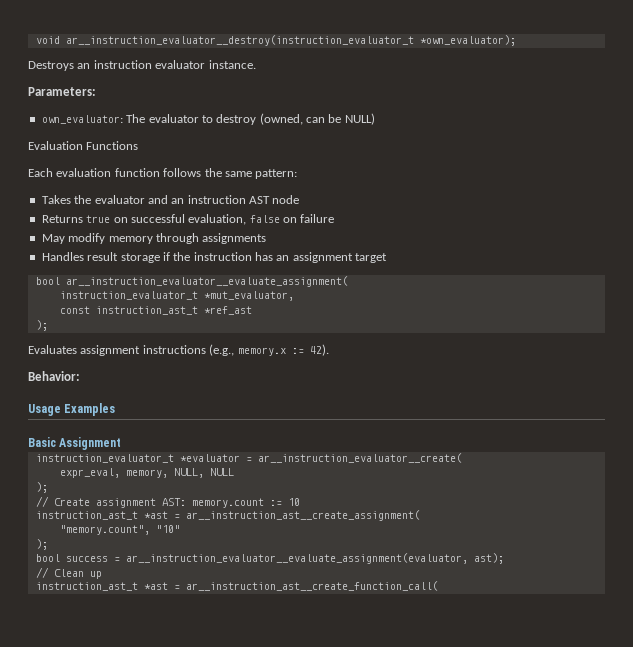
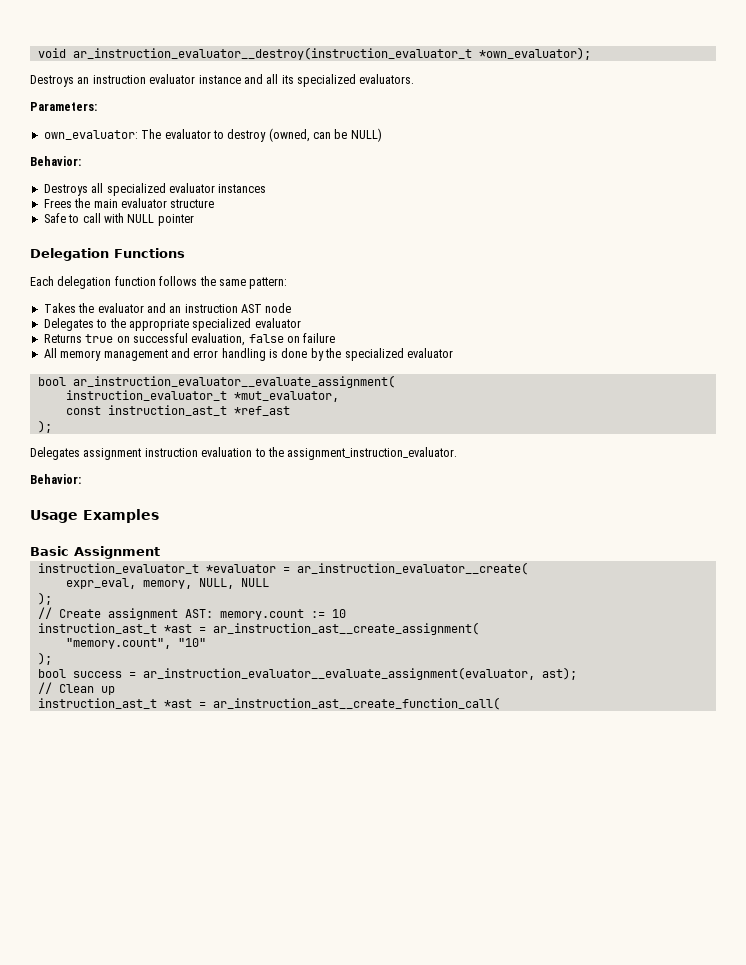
- void ar__instruction_evaluator__destroy(instruction_evaluator_t *own_evaluator);
+ void ar_instruction_evaluator__destroy(instruction_evaluator_t *own_evaluator);
- Destroys an instruction evaluator instance.
+ Destroys an instruction evaluator instance and all its specialized evaluators.
  own_evaluator: The evaluator to destroy (owned, can be NULL)
- Evaluation Functions
+ Behavior:
+ Destroys all specialized evaluator instances
+ Frees the main evaluator structure
+ Safe to call with NULL pointer
+ Delegation Functions
- Each evaluation function follows the same pattern:
+ Each delegation function follows the same pattern:
+ Delegates to the appropriate specialized evaluator
- May modify memory through assignments
- Handles result storage if the instruction has an assignment target
- bool ar__instruction_evaluator__evaluate_assignment(
+ All memory management and error handling is done by the specialized evaluator
+ bool ar_instruction_evaluator__evaluate_assignment(
- Evaluates assignment instructions (e.g., memory.x := 42).
+ Delegates assignment instruction evaluation to the assignment_instruction_evaluator.
- instruction_evaluator_t *evaluator = ar__instruction_evaluator__create(
+ instruction_evaluator_t *evaluator = ar_instruction_evaluator__create(
- instruction_ast_t *ast = ar__instruction_ast__create_assignment(
+ instruction_ast_t *ast = ar_instruction_ast__create_assignment(
- bool success = ar__instruction_evaluator__evaluate_assignment(evaluator, ast);
+ bool success = ar_instruction_evaluator__evaluate_assignment(evaluator, ast);
- instruction_ast_t *ast = ar__instruction_ast__create_function_call(
+ instruction_ast_t *ast = ar_instruction_ast__create_function_call(

